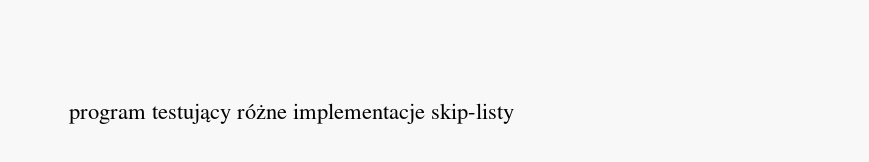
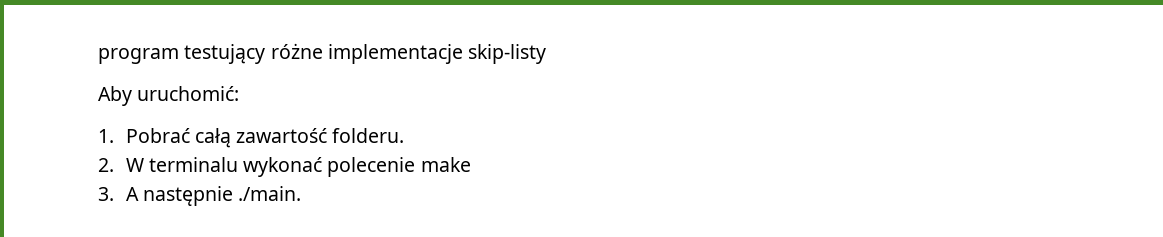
+ Aby uruchomić:
+ 1. Pobrać całą zawartość folderu.
+ 2. W terminalu wykonać polecenie make
+ 3. A następnie ./main.

